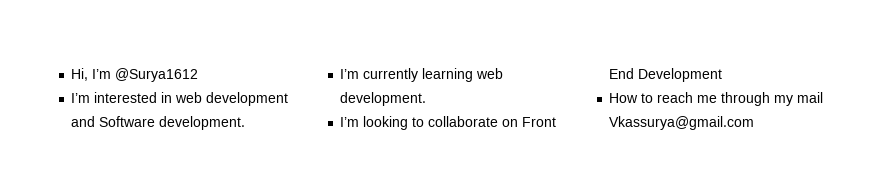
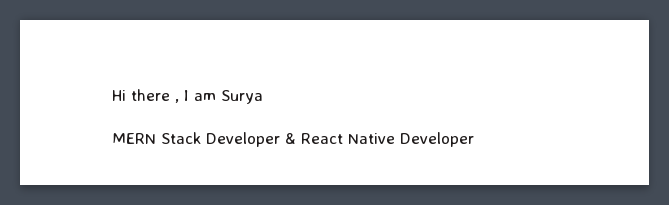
- Hi, I’m @Surya1612
- I’m interested in web development and Software development.
- I’m currently learning web development.
- I’m looking to collaborate on Front End Development
- How to reach me through my mail Vkassurya@gmail.com
+ Hi there , I am Surya
+ MERN Stack Developer & React Native Developer

